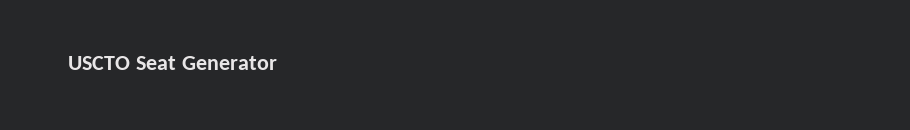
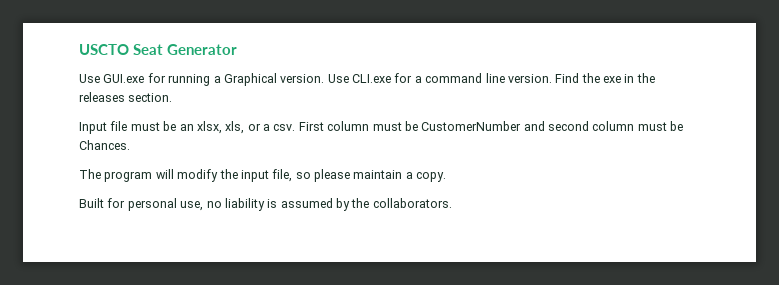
+ Use GUI.exe for running a Graphical version. Use CLI.exe for a command line version. Find the exe in the releases section.
+ Input file must be an xlsx, xls, or a csv. First column must be CustomerNumber and second column must be Chances.
+ The program will modify the input file, so please maintain a copy.
+ Built for personal use, no liability is assumed by the collaborators.

